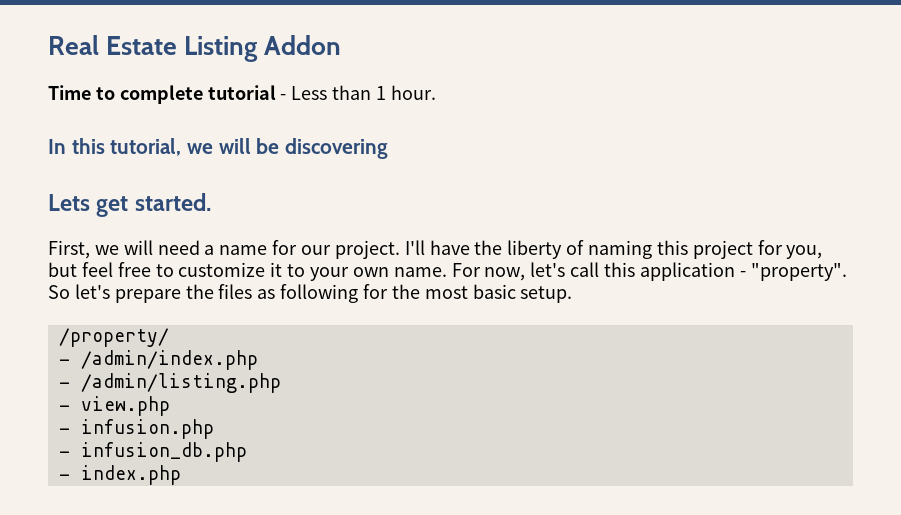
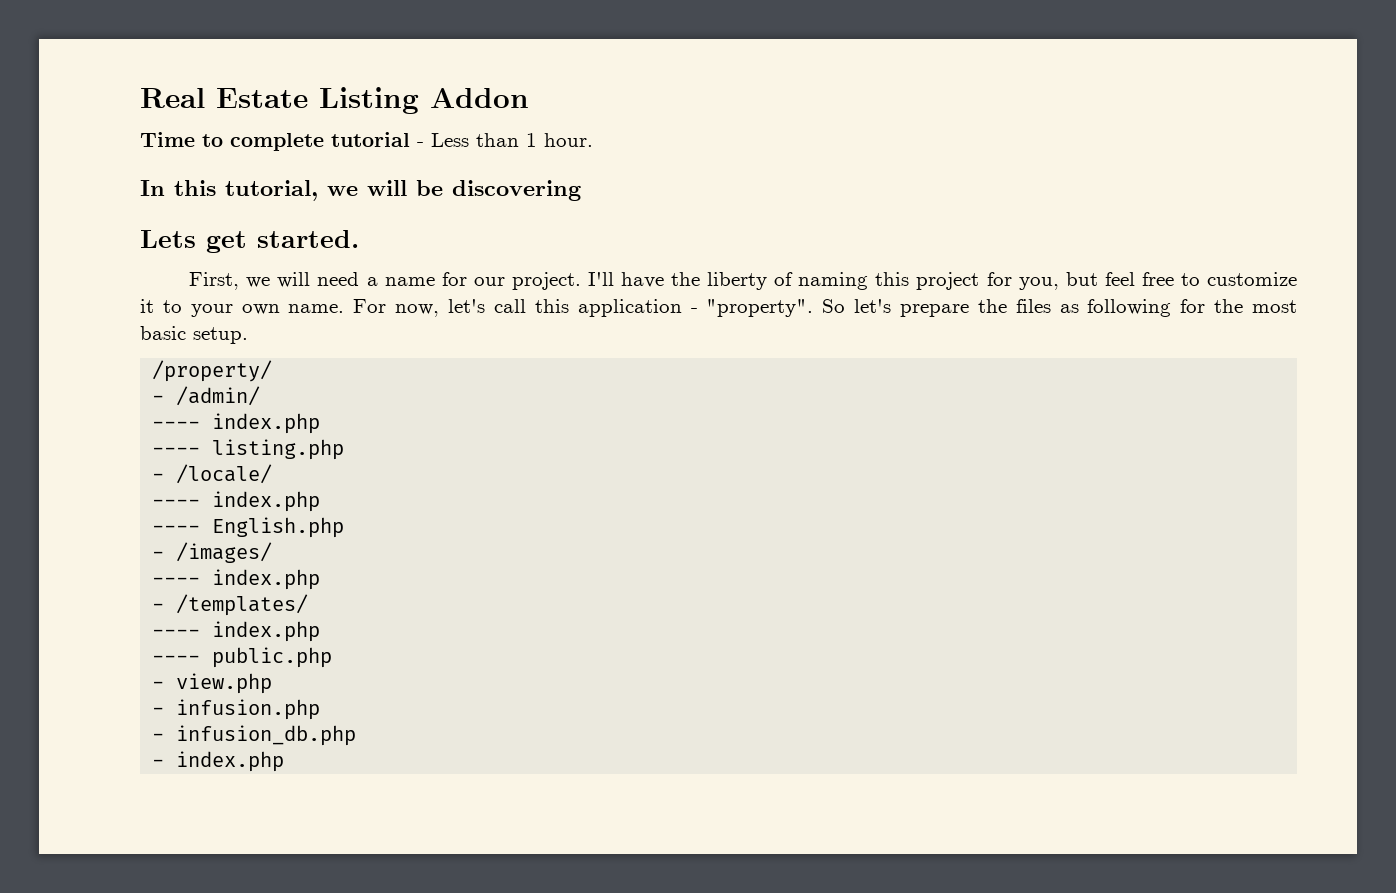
- - /admin/index.php
- - /admin/listing.php
+ - /admin/
+ ---- index.php
+ ---- listing.php
+ - /locale/
+ ---- index.php
+ ---- English.php
+ - /images/
+ ---- index.php
+ - /templates/
+ ---- index.php
+ ---- public.php

